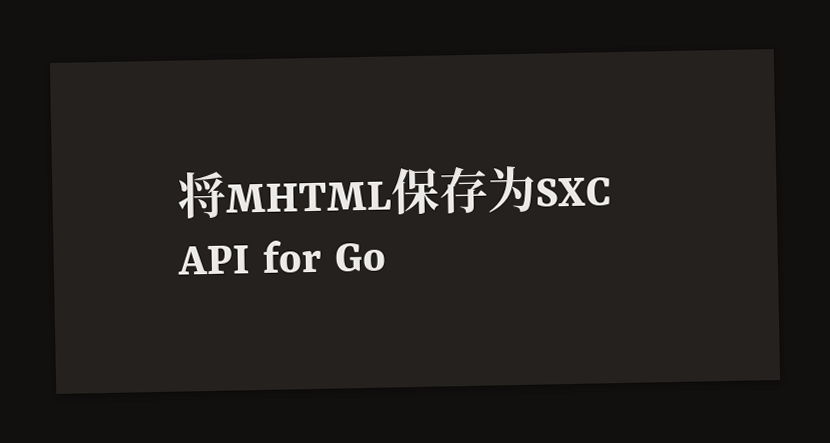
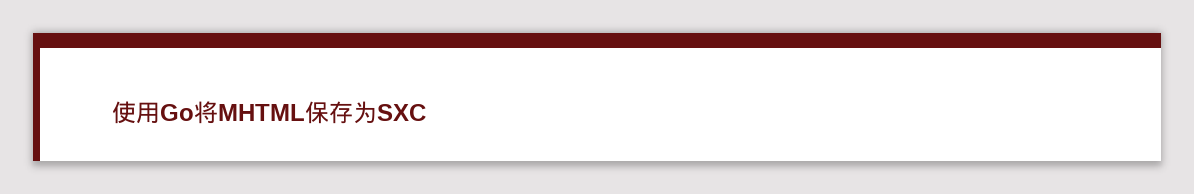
- 将MHTML保存为SXC API for Go
+ 使用Go将MHTML保存为SXC

